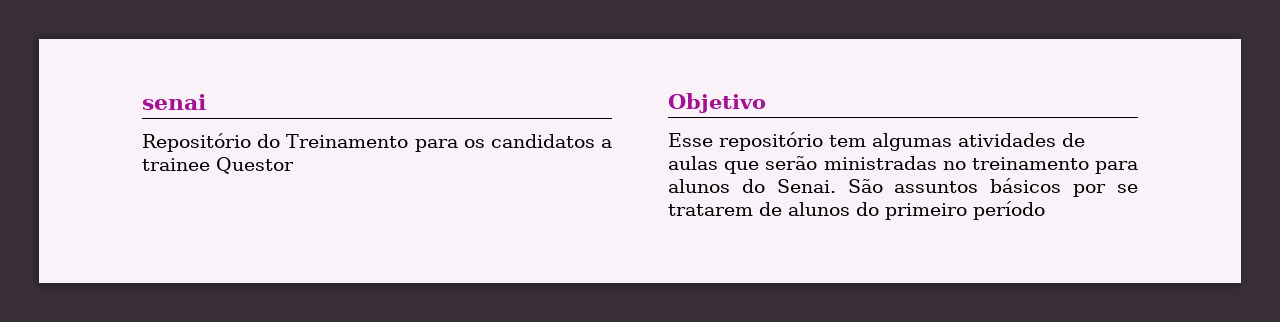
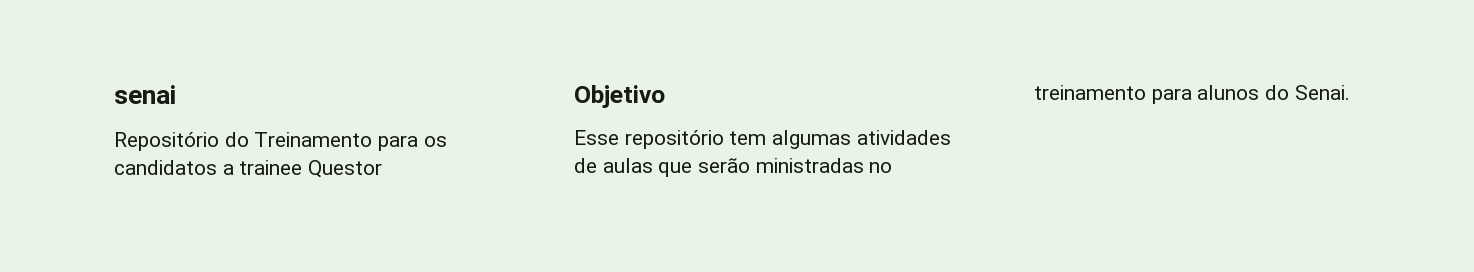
- São assuntos básicos por se tratarem de alunos do primeiro período

